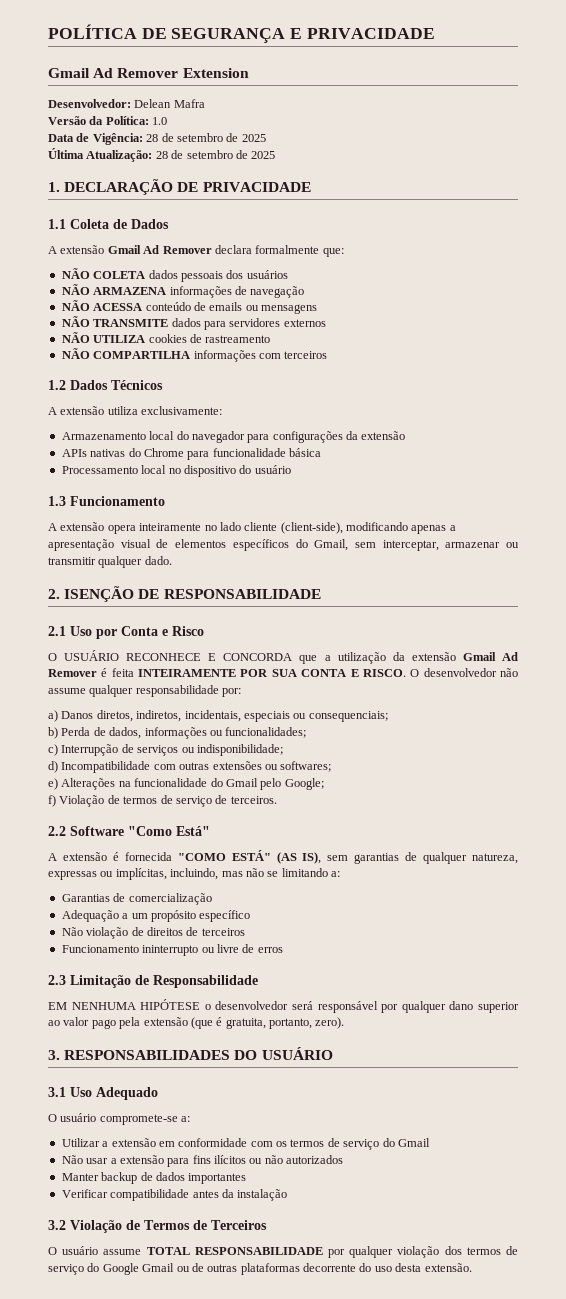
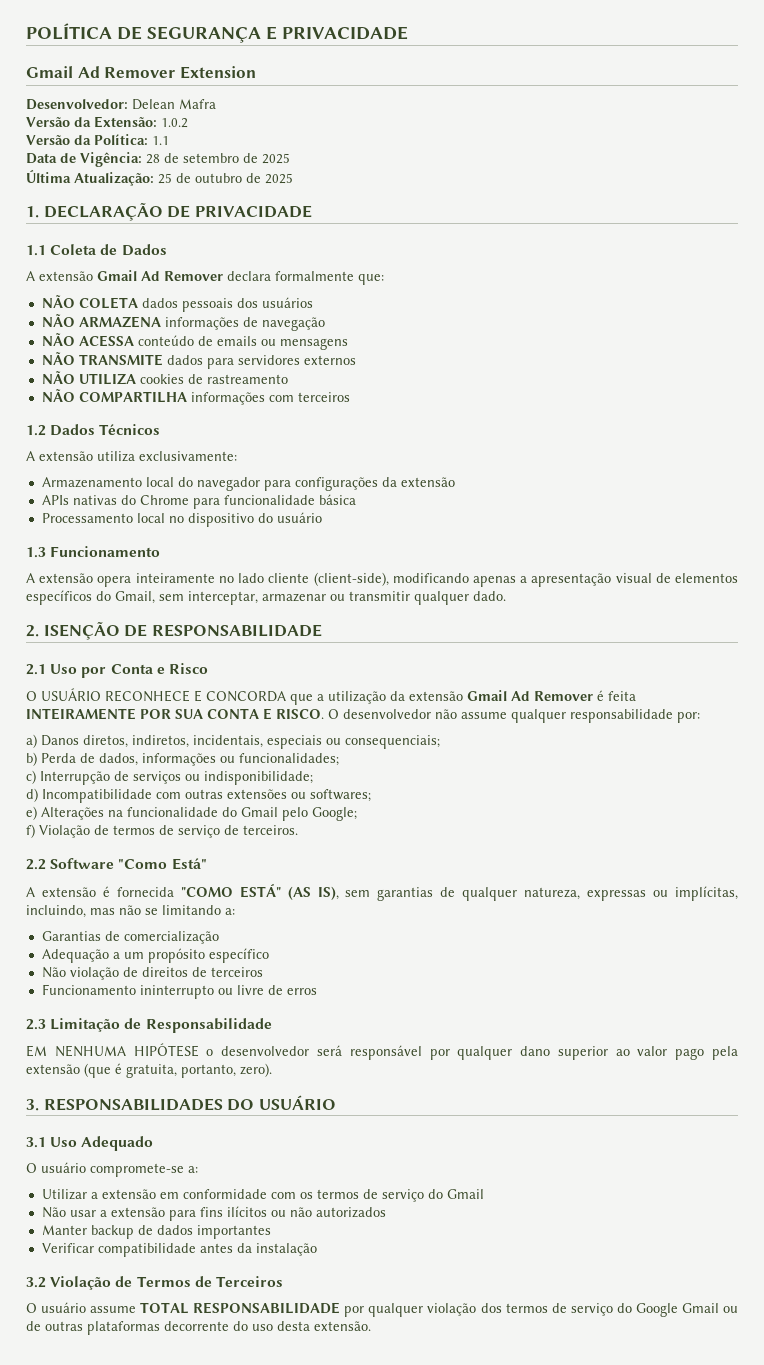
+ Versão da Extensão: 1.0.2
- Versão da Política: 1.0
+ Versão da Política: 1.1
- Última Atualização: 28 de setembro de 2025
+ Última Atualização: 25 de outubro de 2025

